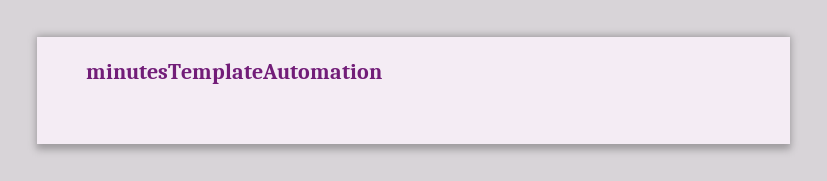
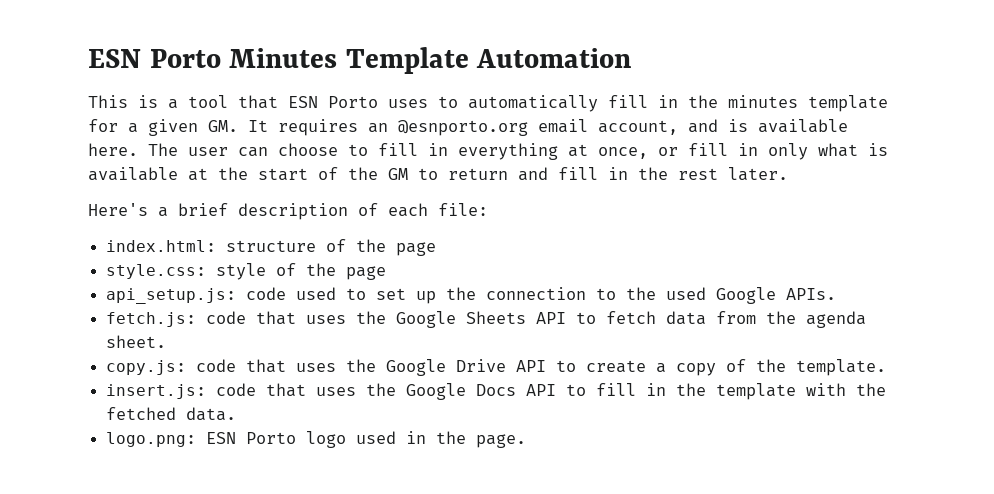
- minutesTemplateAutomation
+ ESN Porto Minutes Template Automation
+ This is a tool that ESN Porto uses to automatically fill in the minutes template for a given GM. It requires an @esnporto.org email account, and is available here. The user can choose to fill in everything at once, or fill in only what is available at the start of the GM to return and fill in the rest later.
+ Here's a brief description of each file:
+ index.html: structure of the page
+ style.css: style of the page
+ api_setup.js: code used to set up the connection to the used Google APIs.
+ fetch.js: code that uses the Google Sheets API to fetch data from the agenda sheet.
+ copy.js: code that uses the Google Drive API to create a copy of the template.
+ insert.js: code that uses the Google Docs API to fill in the template with the fetched data.
+ logo.png: ESN Porto logo used in the page.

